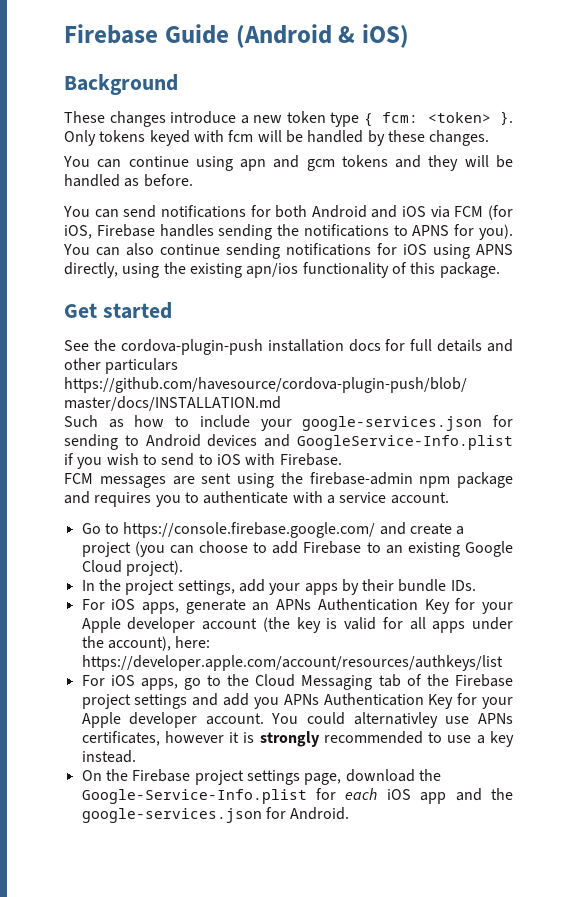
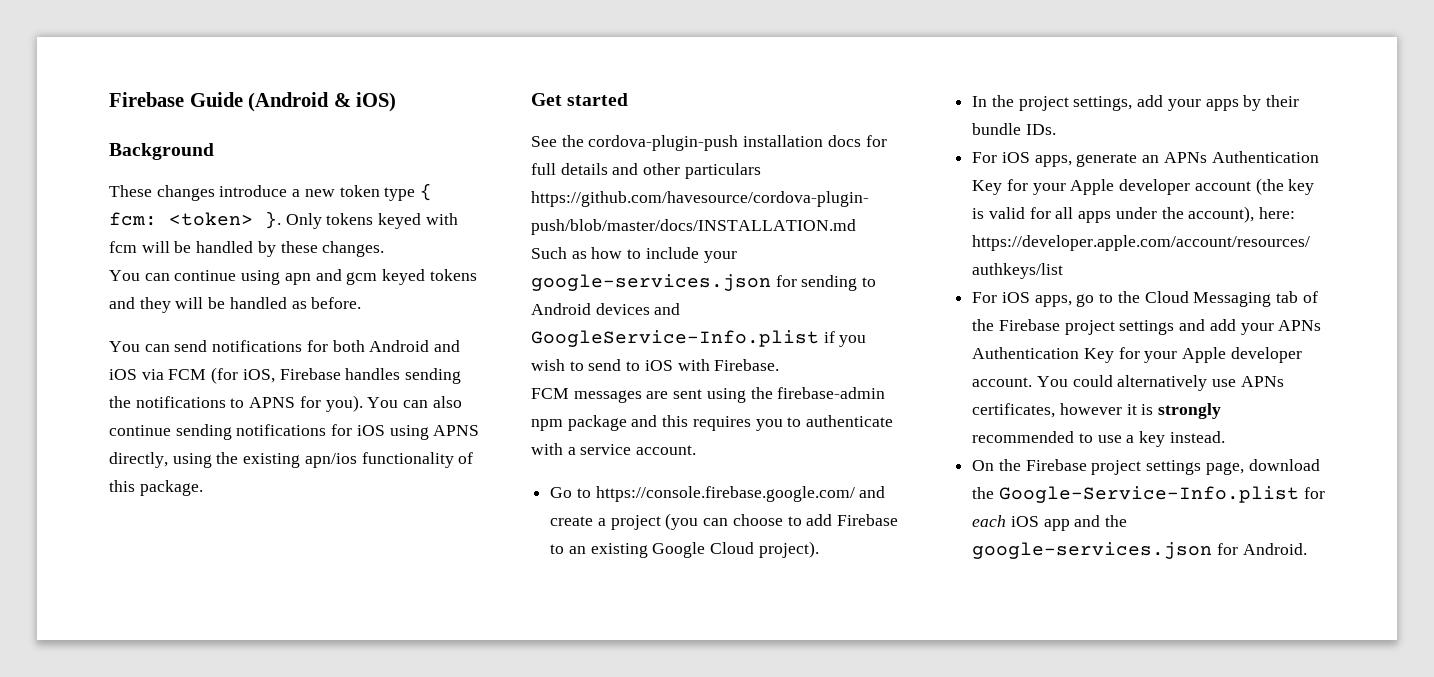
- You can continue using apn and gcm tokens and they will be handled as before.
+ You can continue using apn and gcm keyed tokens and they will be handled as before.
- FCM messages are sent using the firebase-admin npm package and requires you to authenticate with a service account.
+ FCM messages are sent using the firebase-admin npm package and this requires you to authenticate with a service account.
- For iOS apps, go to the Cloud Messaging tab of the Firebase project settings and add you APNs Authentication Key for your Apple developer account.
+ For iOS apps, go to the Cloud Messaging tab of the Firebase project settings and add your APNs Authentication Key for your Apple developer account.
- You could alternativley use APNs certificates, however it is strongly recommended to use a key instead.
+ You could alternatively use APNs certificates, however it is strongly recommended to use a key instead.

